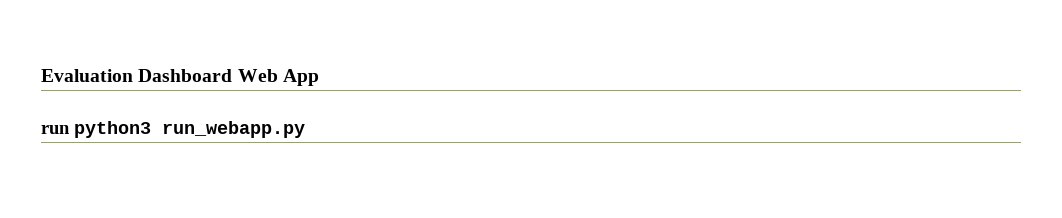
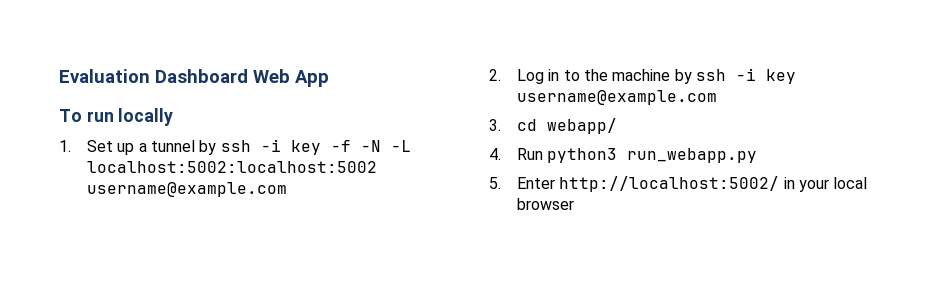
- run python3 run_webapp.py
+ To run locally
+ 1. Set up a tunnel by ssh -i key -f -N -L localhost:5002:localhost:5002 username@example.com
+ 2. Log in to the machine by ssh -i key username@example.com
+ 3. cd webapp/
+ 4. Run python3 run_webapp.py
+ 5. Enter http://localhost:5002/ in your local browser

